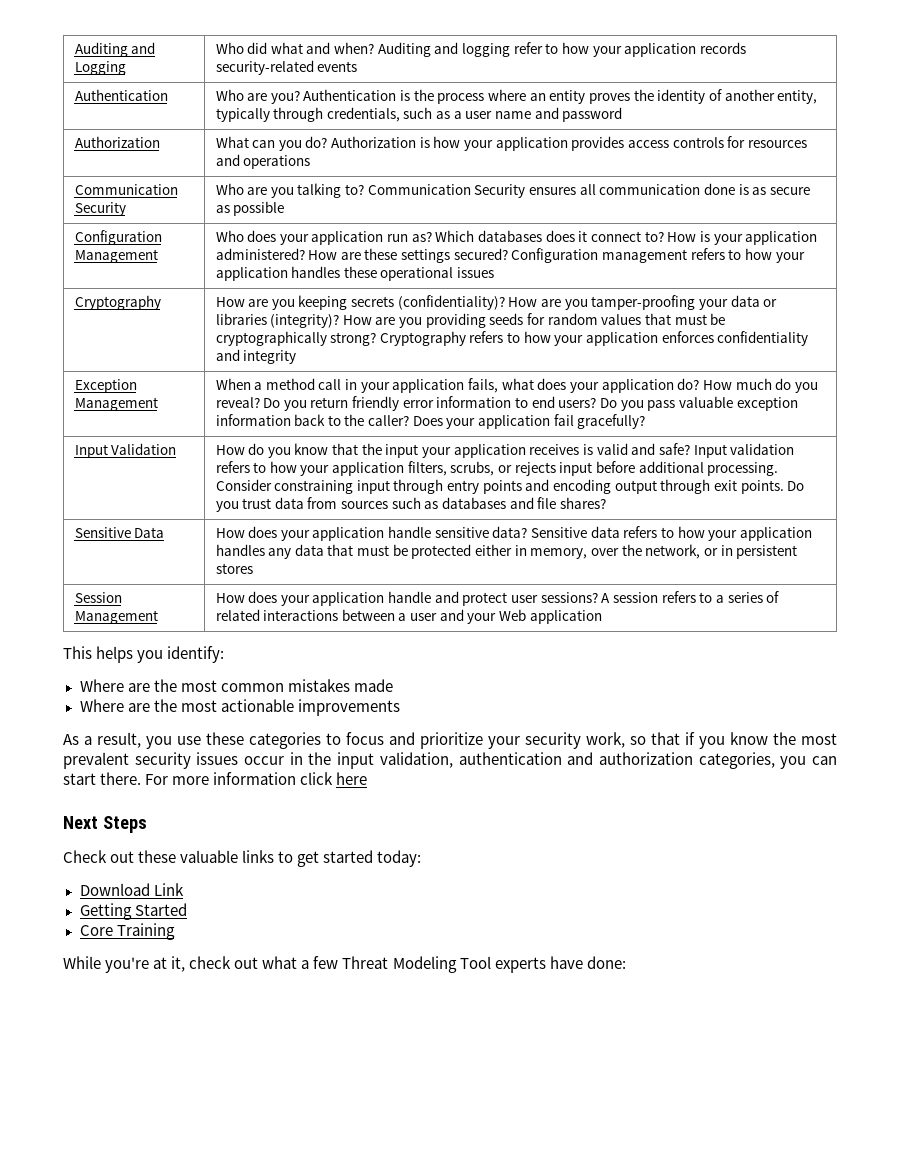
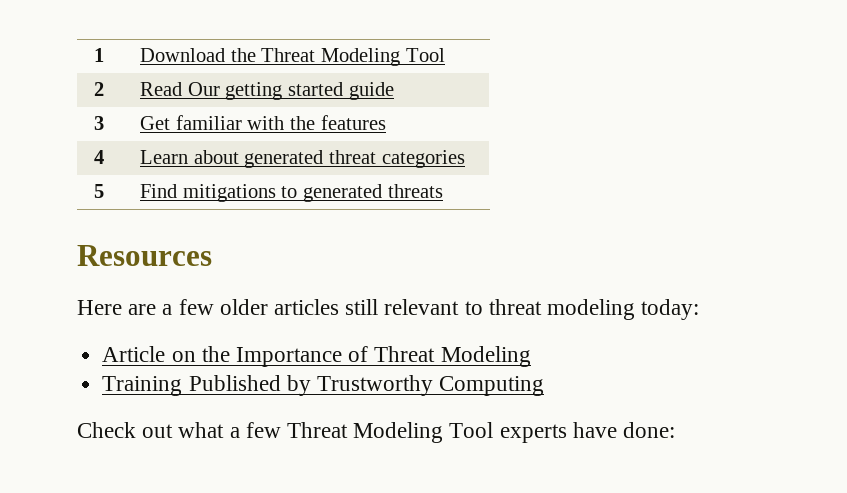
- Auditing and Logging | Who did what and when? Auditing and logging refer to how your application records security-related events
- Authentication | Who are you? Authentication is the process where an entity proves the identity of another entity, typically through credentials, such as a user name and password
- Authorization | What can you do? Authorization is how your application provides access controls for resources and operations
- Communication Security | Who are you talking to? Communication Security ensures all communication done is as secure as possible
- Configuration Management | Who does your application run as? Which databases does it connect to? How is your application administered? How are these settings secured? Configuration management refers to how your application handles these operational issues
- Cryptography | How are you keeping secrets (confidentiality)? How are you tamper-proofing your data or libraries (integrity)? How are you providing seeds for random values that must be cryptographically strong? Cryptography refers to how your application enforces confidentiality and integrity
- Exception Management | When a method call in your application fails, what does your application do? How much do you reveal? Do you return friendly error information to end users? Do you pass valuable exception information back to the caller? Does your application fail gracefully?
- Input Validation | How do you know that the input your application receives is valid and safe? Input validation refers to how your application filters, scrubs, or rejects input before additional processing. Consider constraining input through entry points and encoding output through exit points. Do you trust data from sources such as databases and file shares?
- Sensitive Data | How does your application handle sensitive data? Sensitive data refers to how your application handles any data that must be protected either in memory, over the network, or in persistent stores
- Session Management | How does your application handle and protect user sessions? A session refers to a series of related interactions between a user and your Web application
- This helps you identify:
- Where are the most common mistakes made
- Where are the most actionable improvements
- As a result, you use these categories to focus and prioritize your security work, so that if you know the most prevalent security issues occur in the input validation, authentication and authorization categories, you can start there. For more information click here
- Next Steps
- Check out these valuable links to get started today:
- Download Link
- Getting Started
- Core Training
- While you're at it, check out what a few Threat Modeling Tool experts have done:
+ 1 | Download the Threat Modeling Tool
+ 2 | Read Our getting started guide
+ 3 | Get familiar with the features
+ 4 | Learn about generated threat categories
+ 5 | Find mitigations to generated threats
+ Resources
+ Here are a few older articles still relevant to threat modeling today:
+ Article on the Importance of Threat Modeling
+ Training Published by Trustworthy Computing
+ Check out what a few Threat Modeling Tool experts have done:

